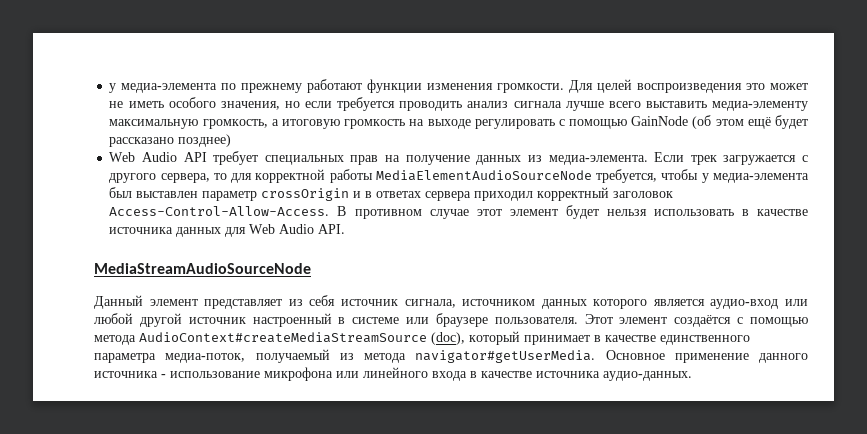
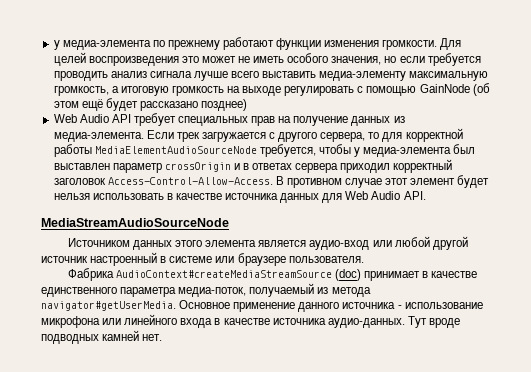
- Данный элемент представляет из себя источник сигнала, источником данных которого является аудио-вход или любой другой источник настроенный в системе или браузере пользователя. Этот элемент создаётся с помощью метода AudioContext#createMediaStreamSource (doc), который принимает в качестве единственного параметра медиа-поток, получаемый из метода navigator#getUserMedia.
+ Источником данных этого элемента является аудио-вход или любой другой источник настроенный в системе или браузере пользователя.
+ Фабрика AudioContext#createMediaStreamSource (doc) принимает в качестве единственного параметра медиа-поток, получаемый из метода navigator#getUserMedia.
+ Тут вроде подводных камней нет.

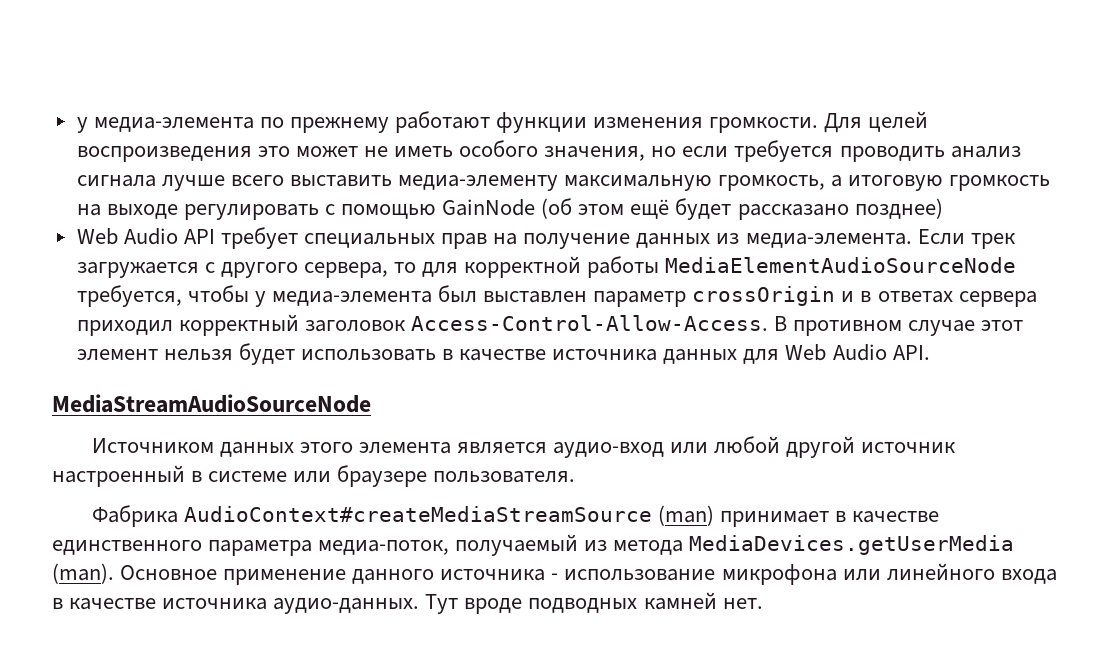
- В противном случае этот элемент будет нельзя использовать в качестве источника данных для Web Audio API.
+ В противном случае этот элемент нельзя будет использовать в качестве источника данных для Web Audio API.
- Фабрика AudioContext#createMediaStreamSource (doc) принимает в качестве единственного параметра медиа-поток, получаемый из метода navigator#getUserMedia.
+ Фабрика AudioContext#createMediaStreamSource (man) принимает в качестве единственного параметра медиа-поток, получаемый из метода MediaDevices.getUserMedia (man).

